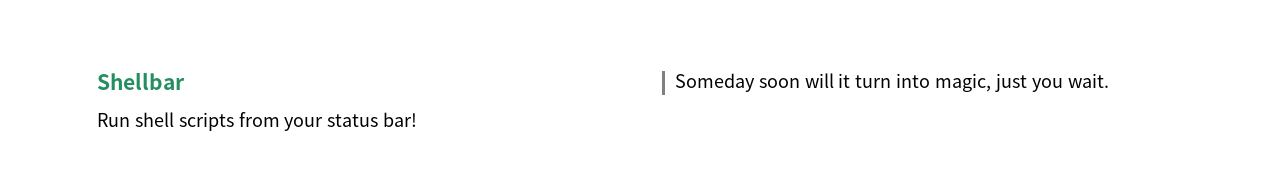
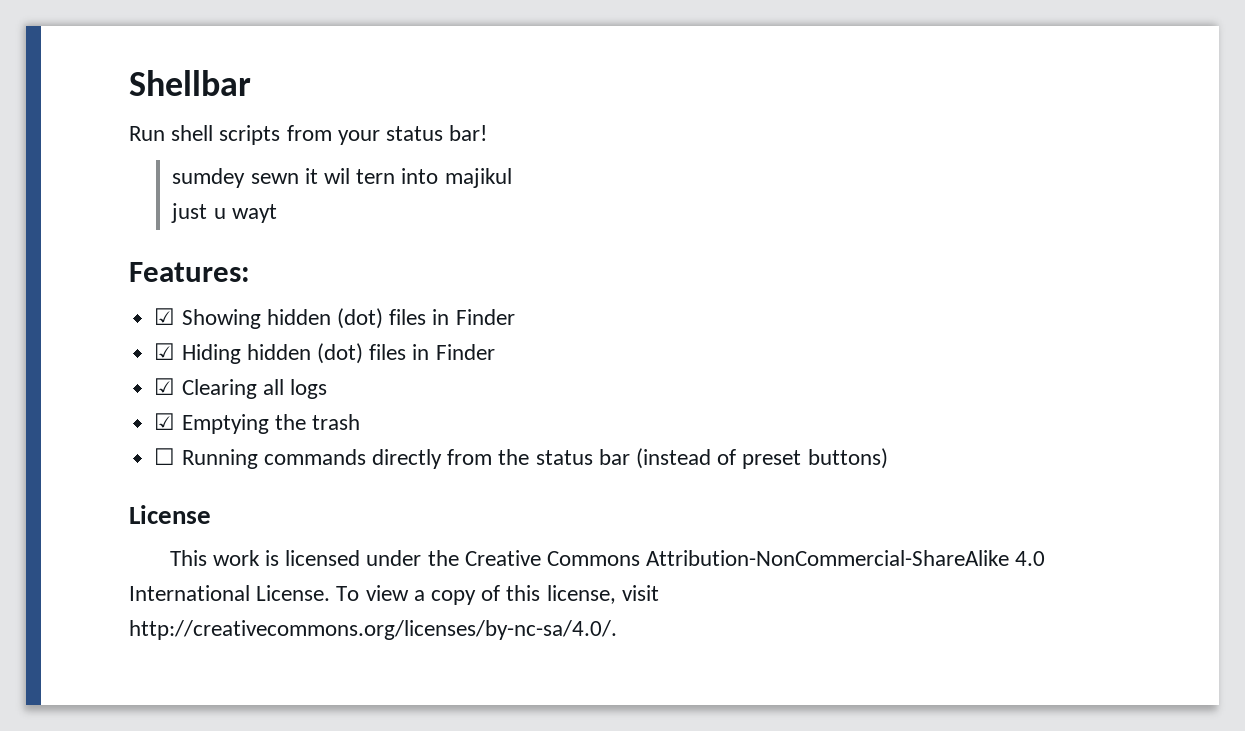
- Someday soon will it turn into magic, just you wait.
+ sumdey sewn it wil tern into majikul
+ just u wayt
+ Features:
+ ☑ Showing hidden (dot) files in Finder
+ ☑ Hiding hidden (dot) files in Finder
+ ☑ Clearing all logs
+ ☑ Emptying the trash
+ ☐ Running commands directly from the status bar (instead of preset buttons)
+ License
+ This work is licensed under the Creative Commons Attribution-NonCommercial-ShareAlike 4.0 International License. To view a copy of this license, visit http://creativecommons.org/licenses/by-nc-sa/4.0/.

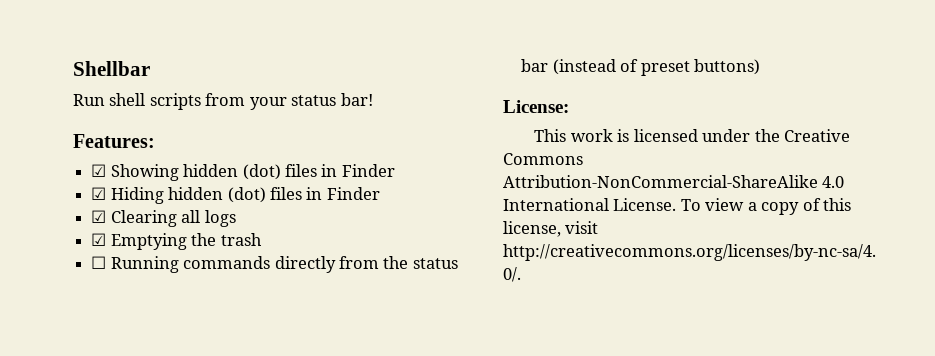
- sumdey sewn it wil tern into majikul
- just u wayt
- License
+ License:

